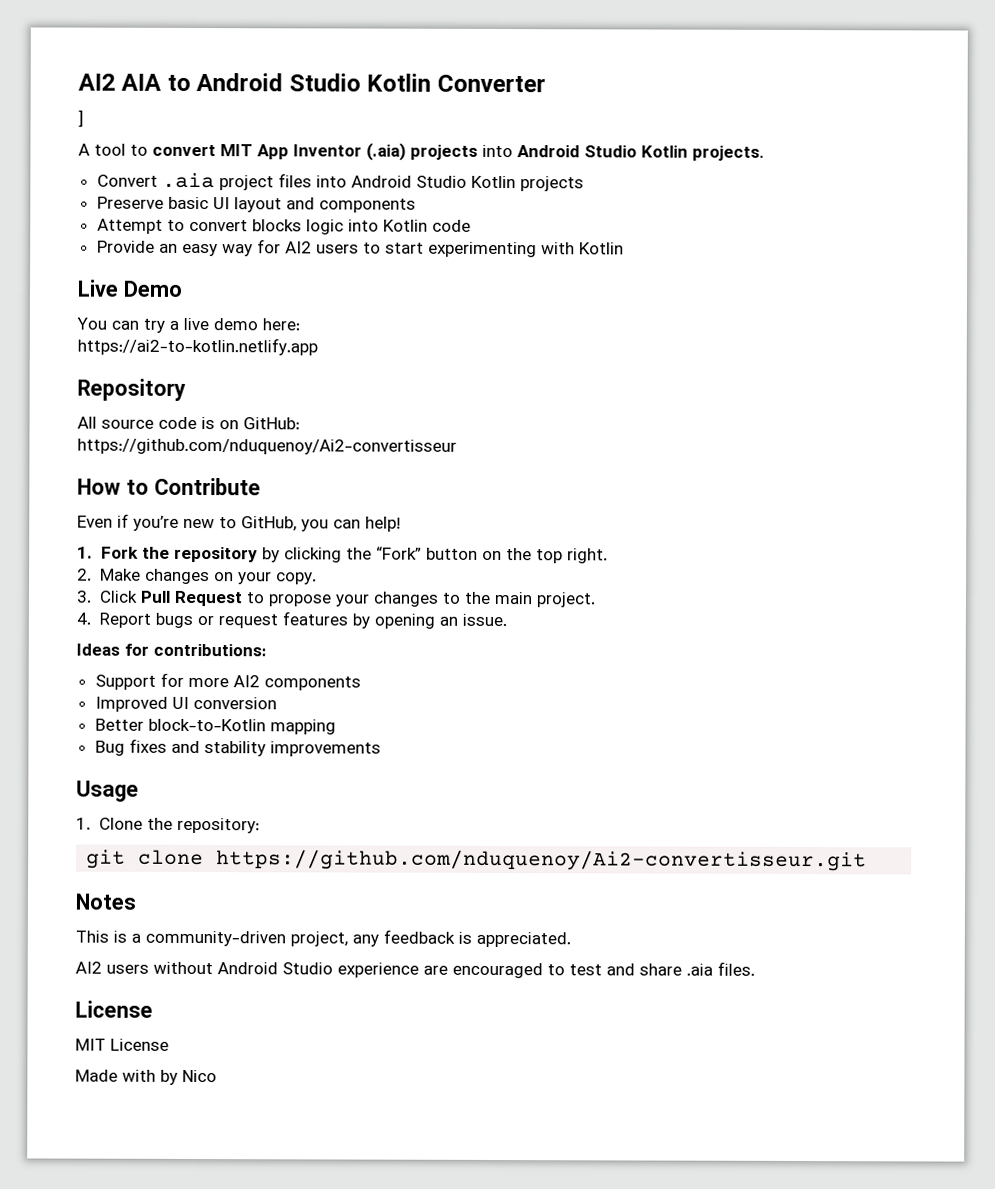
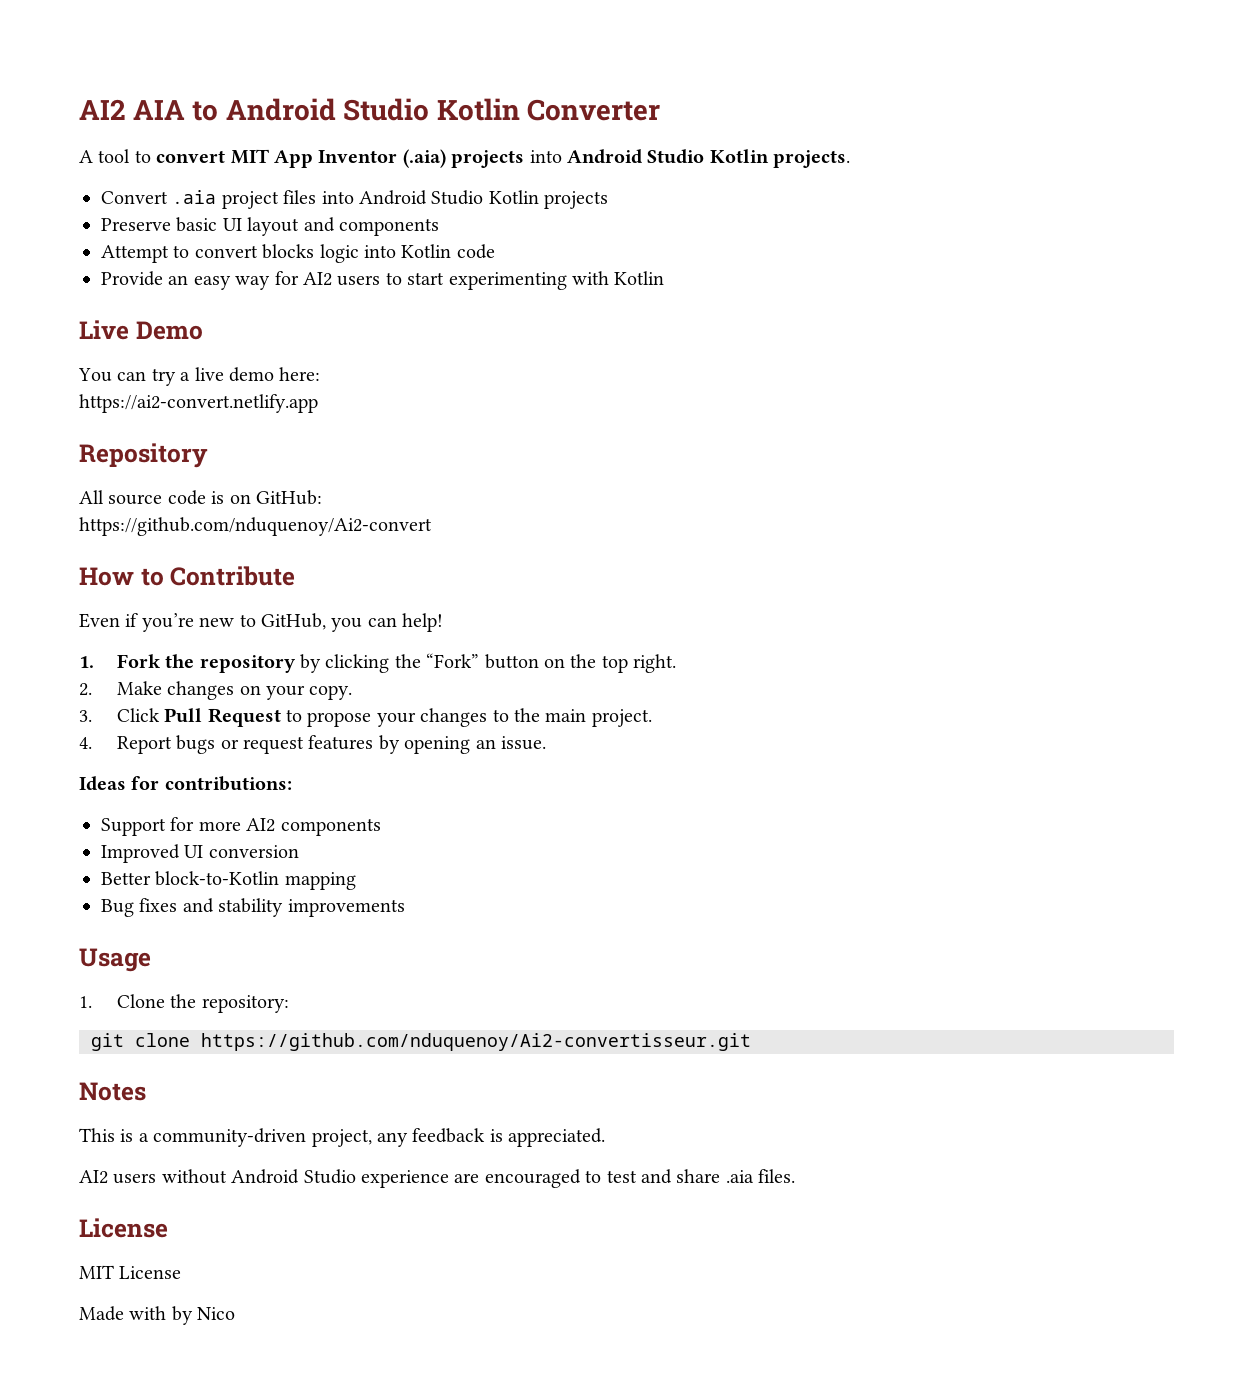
- ]
- https://ai2-to-kotlin.netlify.app
+ https://ai2-convert.netlify.app
- https://github.com/nduquenoy/Ai2-convertisseur
+ https://github.com/nduquenoy/Ai2-convert

